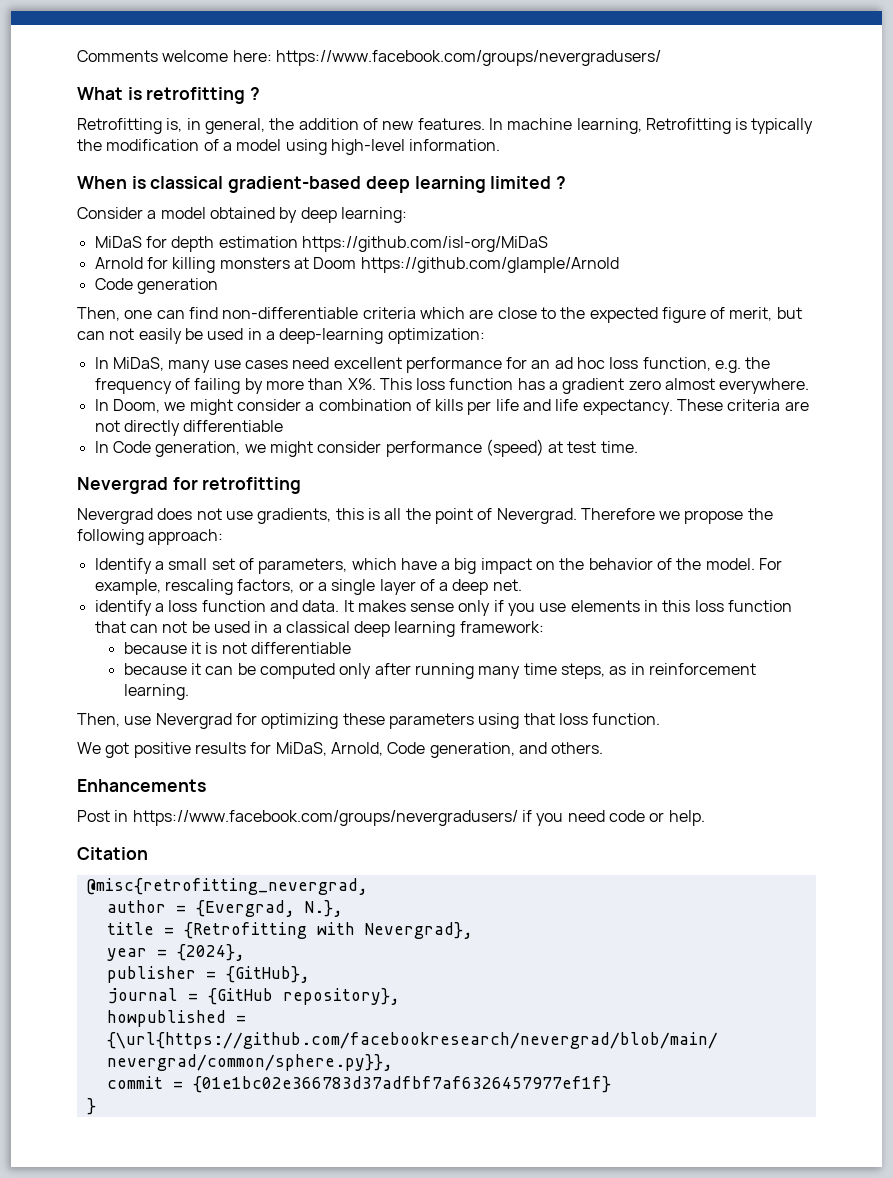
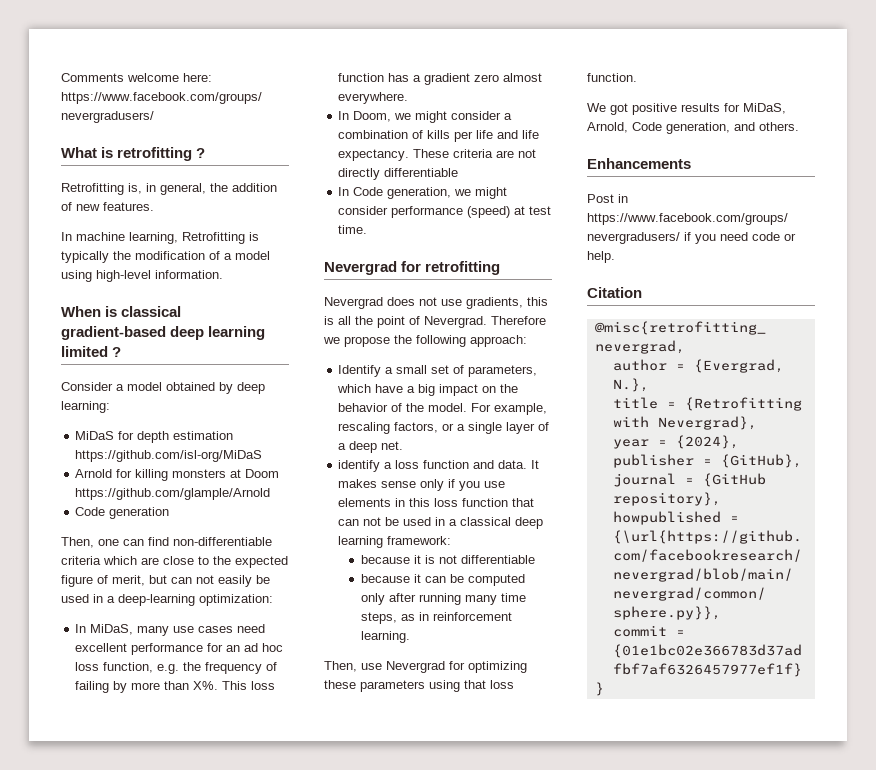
- Retrofitting is, in general, the addition of new features. In machine learning, Retrofitting is typically the modification of a model using high-level information.
+ Retrofitting is, in general, the addition of new features.
+ In machine learning, Retrofitting is typically the modification of a model using high-level information.

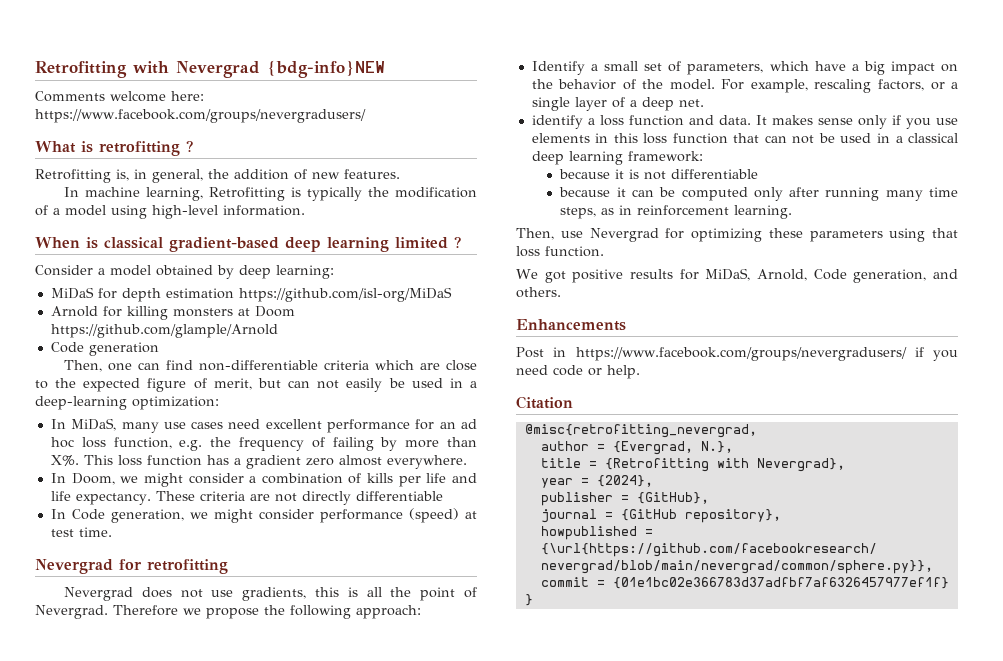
+ Retrofitting with Nevergrad {bdg-info}NEW

